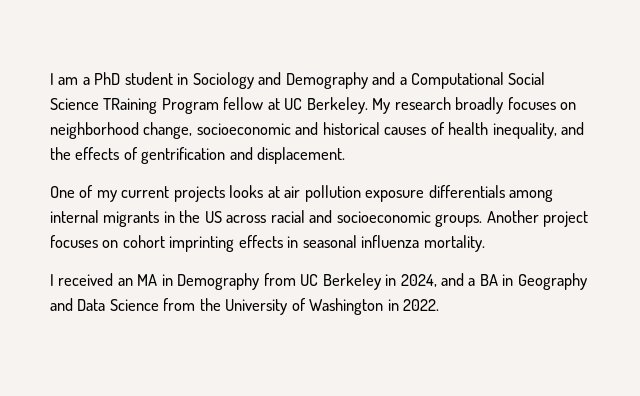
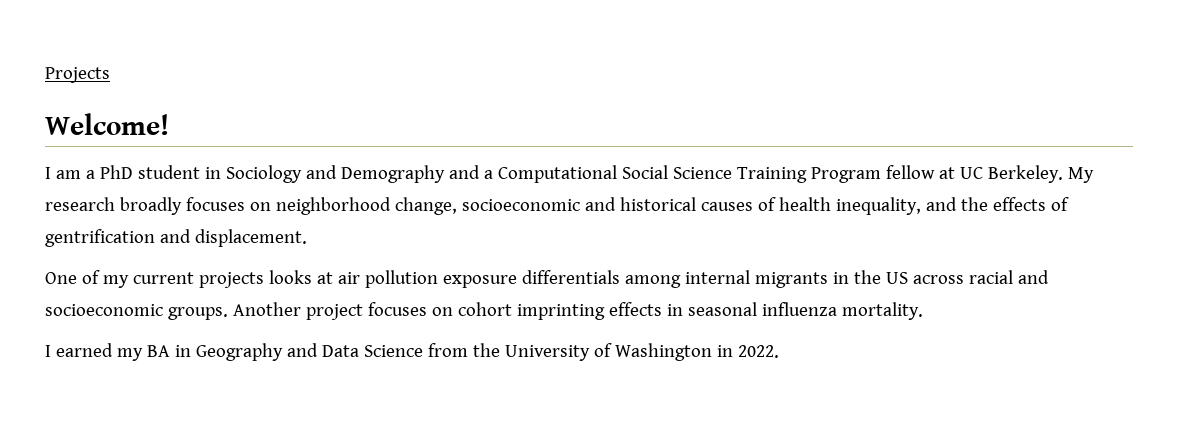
+ Projects
+ Welcome!
- I am a PhD student in Sociology and Demography and a Computational Social Science TRaining Program fellow at UC Berkeley.
+ I am a PhD student in Sociology and Demography and a Computational Social Science Training Program fellow at UC Berkeley.
- I received an MA in Demography from UC Berkeley in 2024, and a BA in Geography and Data Science from the University of Washington in 2022.
+ I earned my BA in Geography and Data Science from the University of Washington in 2022.

